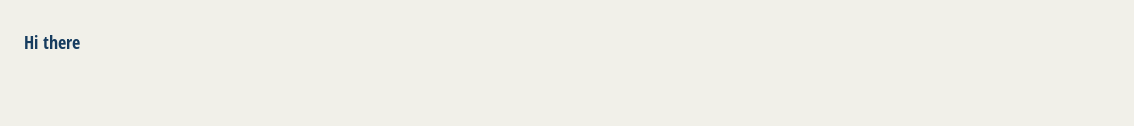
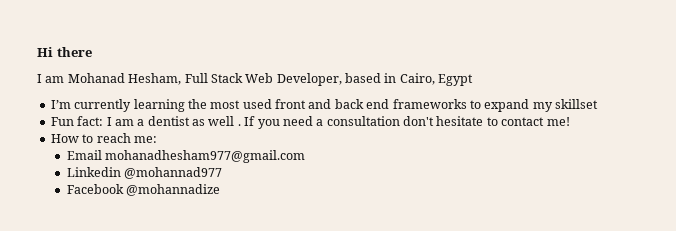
+ I am Mohanad Hesham, Full Stack Web Developer, based in Cairo, Egypt
+ I’m currently learning the most used front and back end frameworks to expand my skillset
+ Fun fact: I am a dentist as well . If you need a consultation don't hesitate to contact me!
+ How to reach me:
+ Email mohanadhesham977@gmail.com
+ Linkedin @mohannad977
+ Facebook @mohannadize

